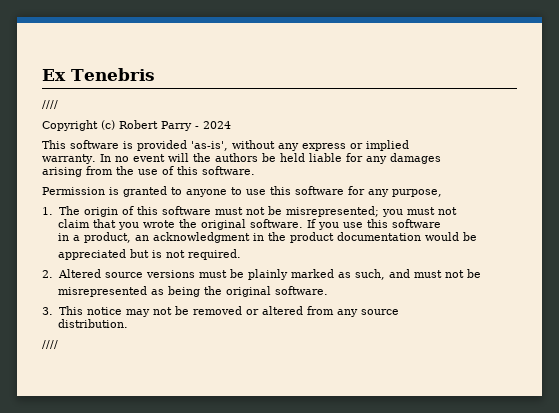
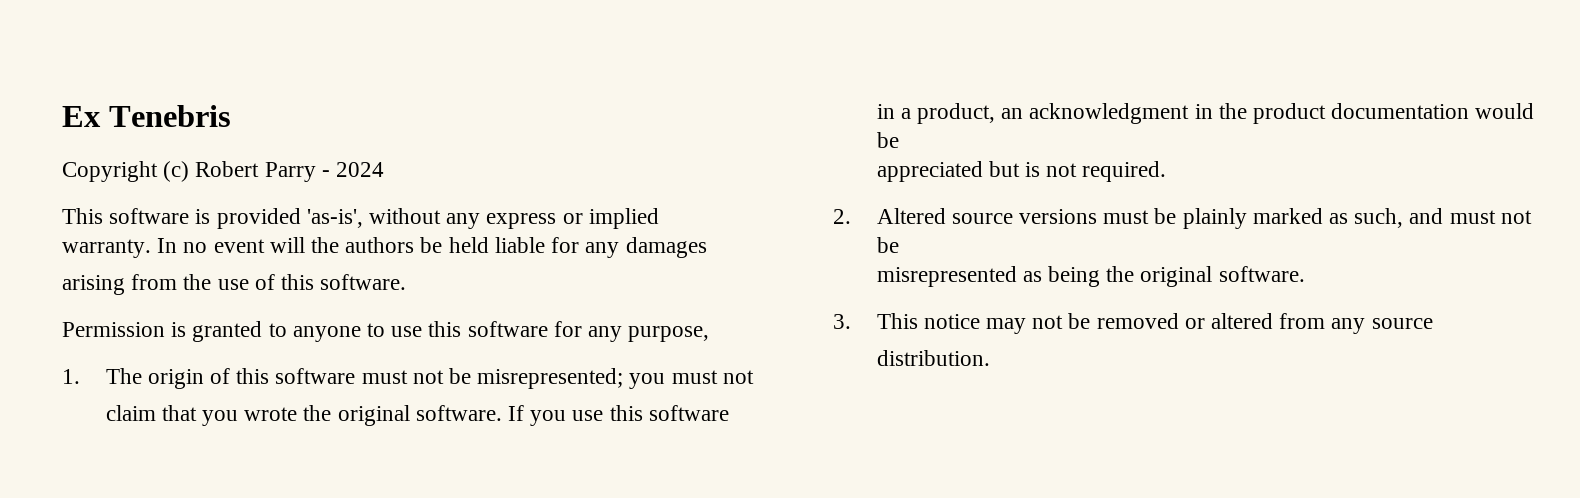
  Ex Tenebris
- ////
  distribution.
- ////

